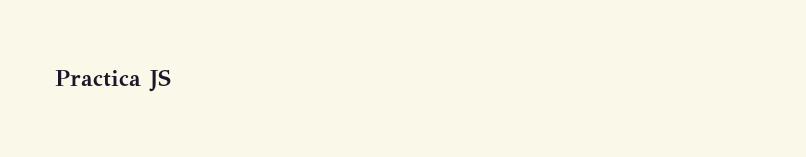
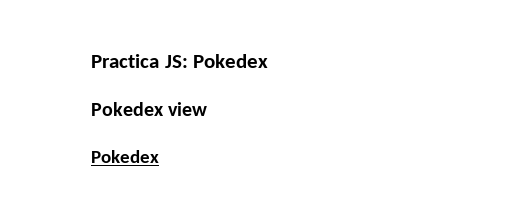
- Practica JS
+ Practica JS: Pokedex
+ Pokedex view
+ Pokedex

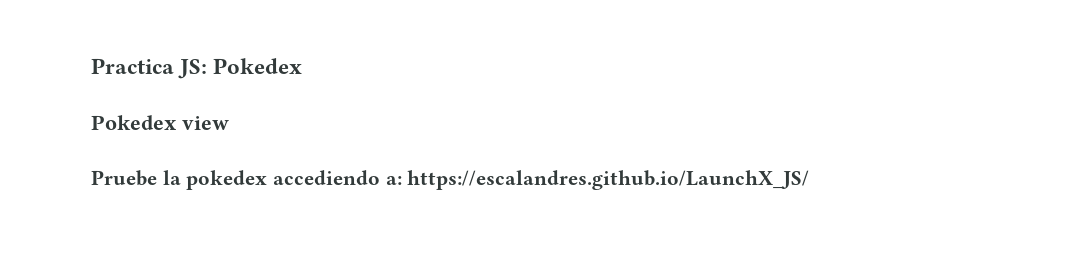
  Pokedex view
- Pokedex
+ Pruebe la pokedex accediendo a: https://escalandres.github.io/LaunchX_JS/

